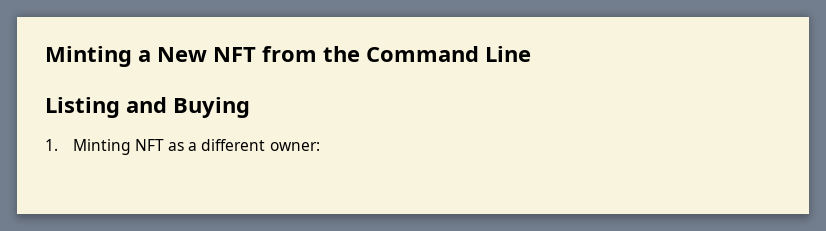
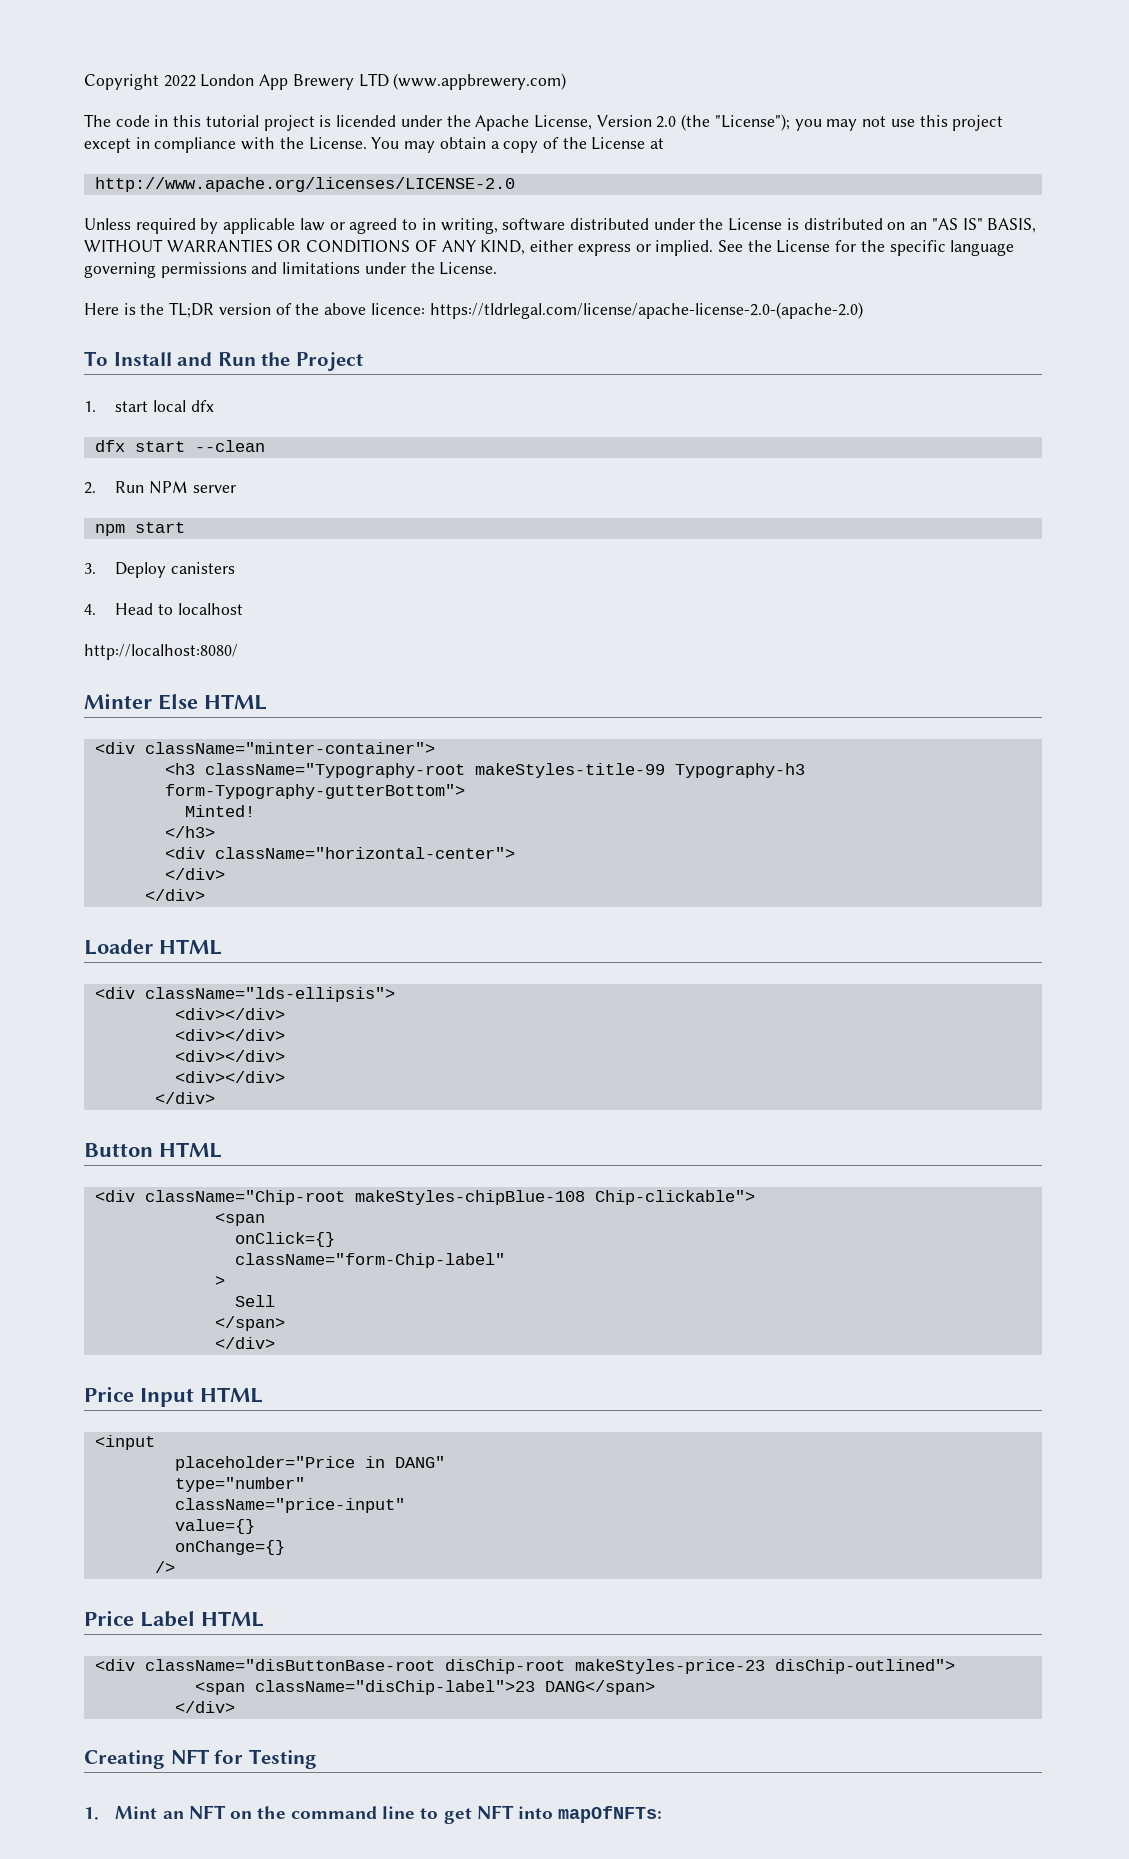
- Minting a New NFT from the Command Line
- Listing and Buying
- 1. Minting NFT as a different owner:
+ Copyright 2022 London App Brewery LTD (www.appbrewery.com)
+ The code in this tutorial project is licended under the Apache License, Version 2.0 (the "License"); you may not use this project except in compliance with the License. You may obtain a copy of the License at
+ http://www.apache.org/licenses/LICENSE-2.0
+ Unless required by applicable law or agreed to in writing, software distributed under the License is distributed on an "AS IS" BASIS, WITHOUT WARRANTIES OR CONDITIONS OF ANY KIND, either express or implied. See the License for the specific language governing permissions and limitations under the License.
+ Here is the TL;DR version of the above licence: https://tldrlegal.com/license/apache-license-2.0-(apache-2.0)
+ To Install and Run the Project
+ 1. start local dfx
+ dfx start --clean
+ 2. Run NPM server
+ npm start
+ 3. Deploy canisters
+ 4. Head to localhost
+ http://localhost:8080/
+ Minter Else HTML
+ <div className="minter-container">
+ <h3 className="Typography-root makeStyles-title-99 Typography-h3 form-Typography-gutterBottom">
+ Minted!
+ </h3>
+ <div className="horizontal-center">
+ </div>
+ </div>
+ Loader HTML
+ <div className="lds-ellipsis">
+ <div></div>
+ <div></div>
+ <div></div>
+ <div></div>
+ </div>
+ Button HTML
+ <div className="Chip-root makeStyles-chipBlue-108 Chip-clickable">
+ <span
+ onClick={}
+ className="form-Chip-label"
+ >
+ Sell
+ </span>
+ </div>
+ Price Input HTML
+ <input
+ placeholder="Price in DANG"
+ type="number"
+ className="price-input"
+ value={}
+ onChange={}
+ />
+ Price Label HTML
+ <div className="disButtonBase-root disChip-root makeStyles-price-23 disChip-outlined">
+ <span className="disChip-label">23 DANG</span>
+ </div>
+ Creating NFT for Testing
+ 1. Mint an NFT on the command line to get NFT into mapOfNFTs:

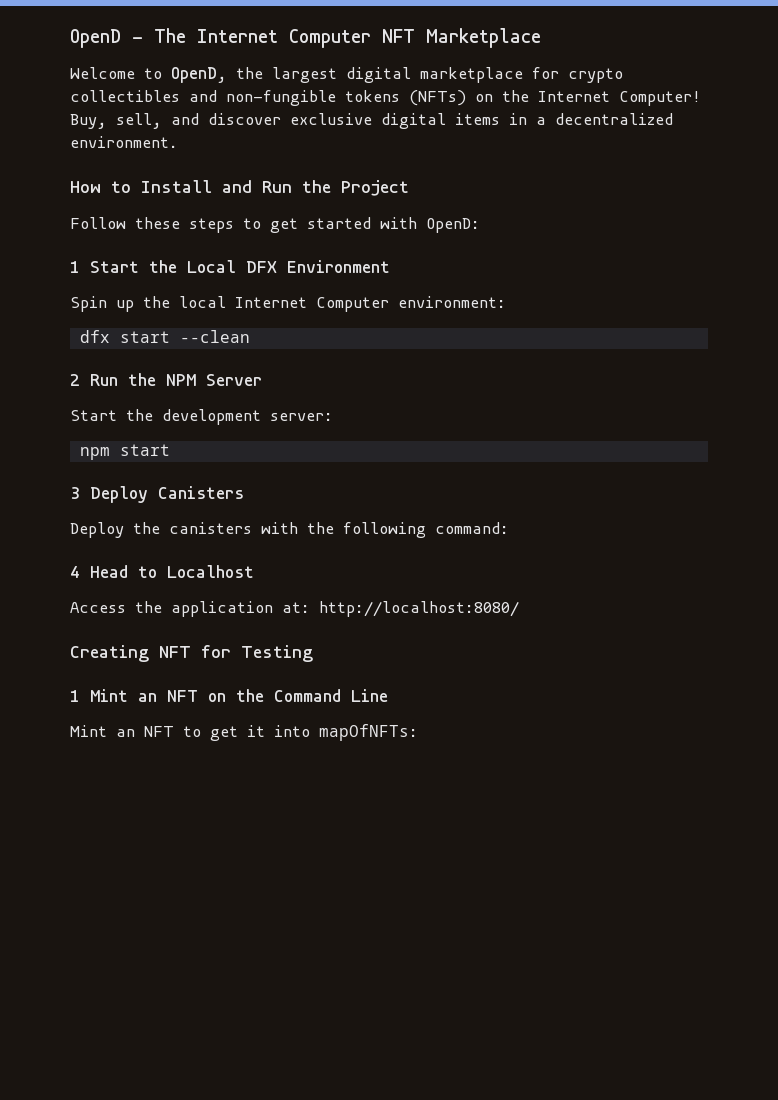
- Copyright 2022 London App Brewery LTD (www.appbrewery.com)
- The code in this tutorial project is licended under the Apache License, Version 2.0 (the "License"); you may not use this project except in compliance with the License. You may obtain a copy of the License at
- http://www.apache.org/licenses/LICENSE-2.0
- Unless required by applicable law or agreed to in writing, software distributed under the License is distributed on an "AS IS" BASIS, WITHOUT WARRANTIES OR CONDITIONS OF ANY KIND, either express or implied. See the License for the specific language governing permissions and limitations under the License.
- Here is the TL;DR version of the above licence: https://tldrlegal.com/license/apache-license-2.0-(apache-2.0)
- To Install and Run the Project
+ OpenD - The Internet Computer NFT Marketplace
+ Welcome to OpenD, the largest digital marketplace for crypto collectibles and non-fungible tokens (NFTs) on the Internet Computer! Buy, sell, and discover exclusive digital items in a decentralized environment.
+ How to Install and Run the Project
- 1. start local dfx
+ Follow these steps to get started with OpenD:
+ 1 Start the Local DFX Environment
+ Spin up the local Internet Computer environment:
  dfx start --clean
- 2. Run NPM server
+ 2 Run the NPM Server
+ Start the development server:
  npm start
- 3. Deploy canisters
- 4. Head to localhost
- http://localhost:8080/
- Minter Else HTML
- <div className="minter-container">
- <h3 className="Typography-root makeStyles-title-99 Typography-h3 form-Typography-gutterBottom">
- Minted!
- </h3>
- <div className="horizontal-center">
- </div>
- </div>
- Loader HTML
- <div className="lds-ellipsis">
- <div></div>
- <div></div>
- <div></div>
- <div></div>
- </div>
- Button HTML
- <div className="Chip-root makeStyles-chipBlue-108 Chip-clickable">
- <span
- onClick={}
- className="form-Chip-label"
- >
- Sell
- </span>
- </div>
- Price Input HTML
- <input
- placeholder="Price in DANG"
- type="number"
- className="price-input"
- value={}
- onChange={}
- />
- Price Label HTML
- <div className="disButtonBase-root disChip-root makeStyles-price-23 disChip-outlined">
- <span className="disChip-label">23 DANG</span>
- </div>
+ 3 Deploy Canisters
+ Deploy the canisters with the following command:
+ 4 Head to Localhost
+ Access the application at: http://localhost:8080/
- 1. Mint an NFT on the command line to get NFT into mapOfNFTs:
+ 1 Mint an NFT on the Command Line
+ Mint an NFT to get it into mapOfNFTs:

